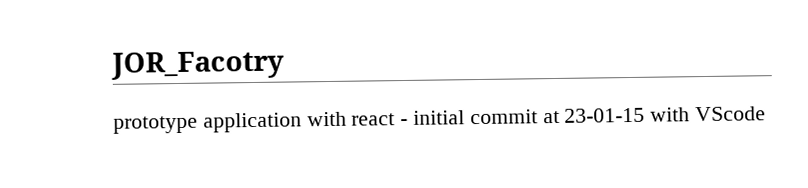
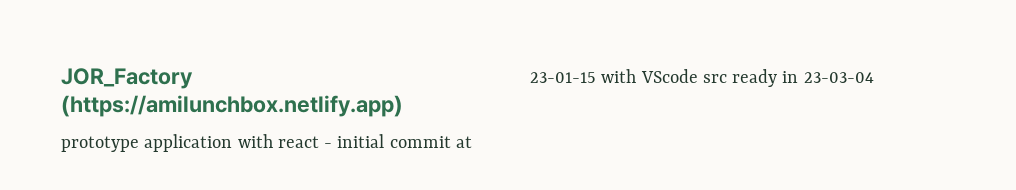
- JOR_Facotry
+ JOR_Factory (https://amilunchbox.netlify.app)
- prototype application with react - initial commit at 23-01-15 with VScode
+ prototype application with react - initial commit at 23-01-15 with VScode src ready in 23-03-04

